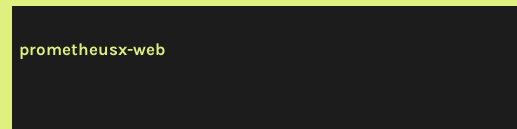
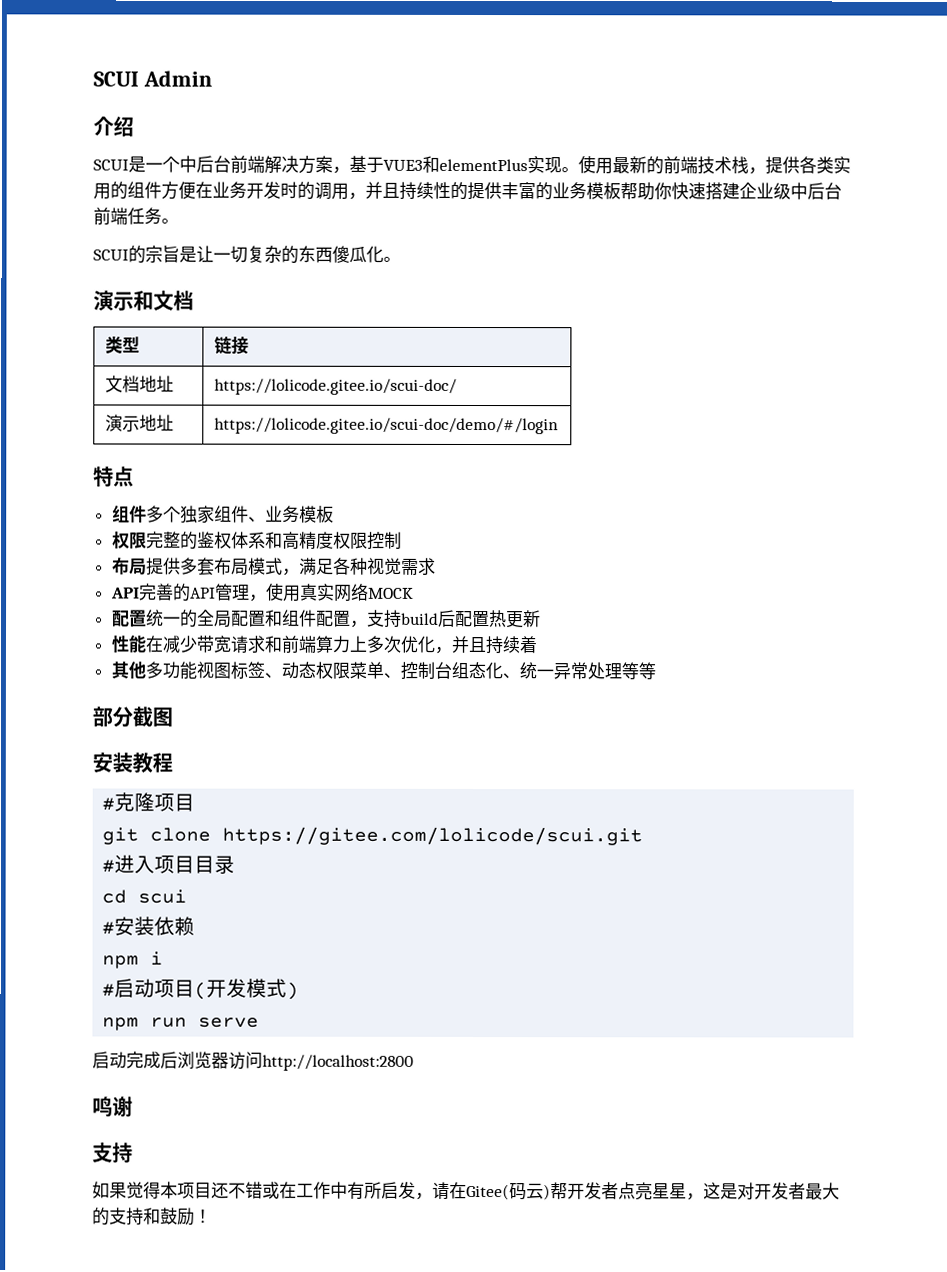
- prometheusx-web
+ SCUI Admin
+ 介绍
+ SCUI是一个中后台前端解决方案，基于VUE3和elementPlus实现。使用最新的前端技术栈，提供各类实用的组件方便在业务开发时的调用，并且持续性的提供丰富的业务模板帮助你快速搭建企业级中后台前端任务。
+ SCUI的宗旨是让一切复杂的东西傻瓜化。
+ 演示和文档
+ 类型 | 链接
+ 文档地址 | https://lolicode.gitee.io/scui-doc/
+ 演示地址 | https://lolicode.gitee.io/scui-doc/demo/#/login
+ 特点
+ 组件多个独家组件、业务模板
+ 权限完整的鉴权体系和高精度权限控制
+ 布局提供多套布局模式，满足各种视觉需求
+ API完善的API管理，使用真实网络MOCK
+ 配置统一的全局配置和组件配置，支持build后配置热更新
+ 性能在减少带宽请求和前端算力上多次优化，并且持续着
+ 其他多功能视图标签、动态权限菜单、控制台组态化、统一异常处理等等
+ 部分截图
+ 安装教程
+ #克隆项目
+ git clone https://gitee.com/lolicode/scui.git
+ #进入项目目录
+ cd scui
+ #安装依赖
+ npm i
+ #启动项目(开发模式)
+ npm run serve
+ 启动完成后浏览器访问http://localhost:2800
+ 鸣谢
+ 支持
+ 如果觉得本项目还不错或在工作中有所启发，请在Gitee(码云)帮开发者点亮星星，这是对开发者最大的支持和鼓励！

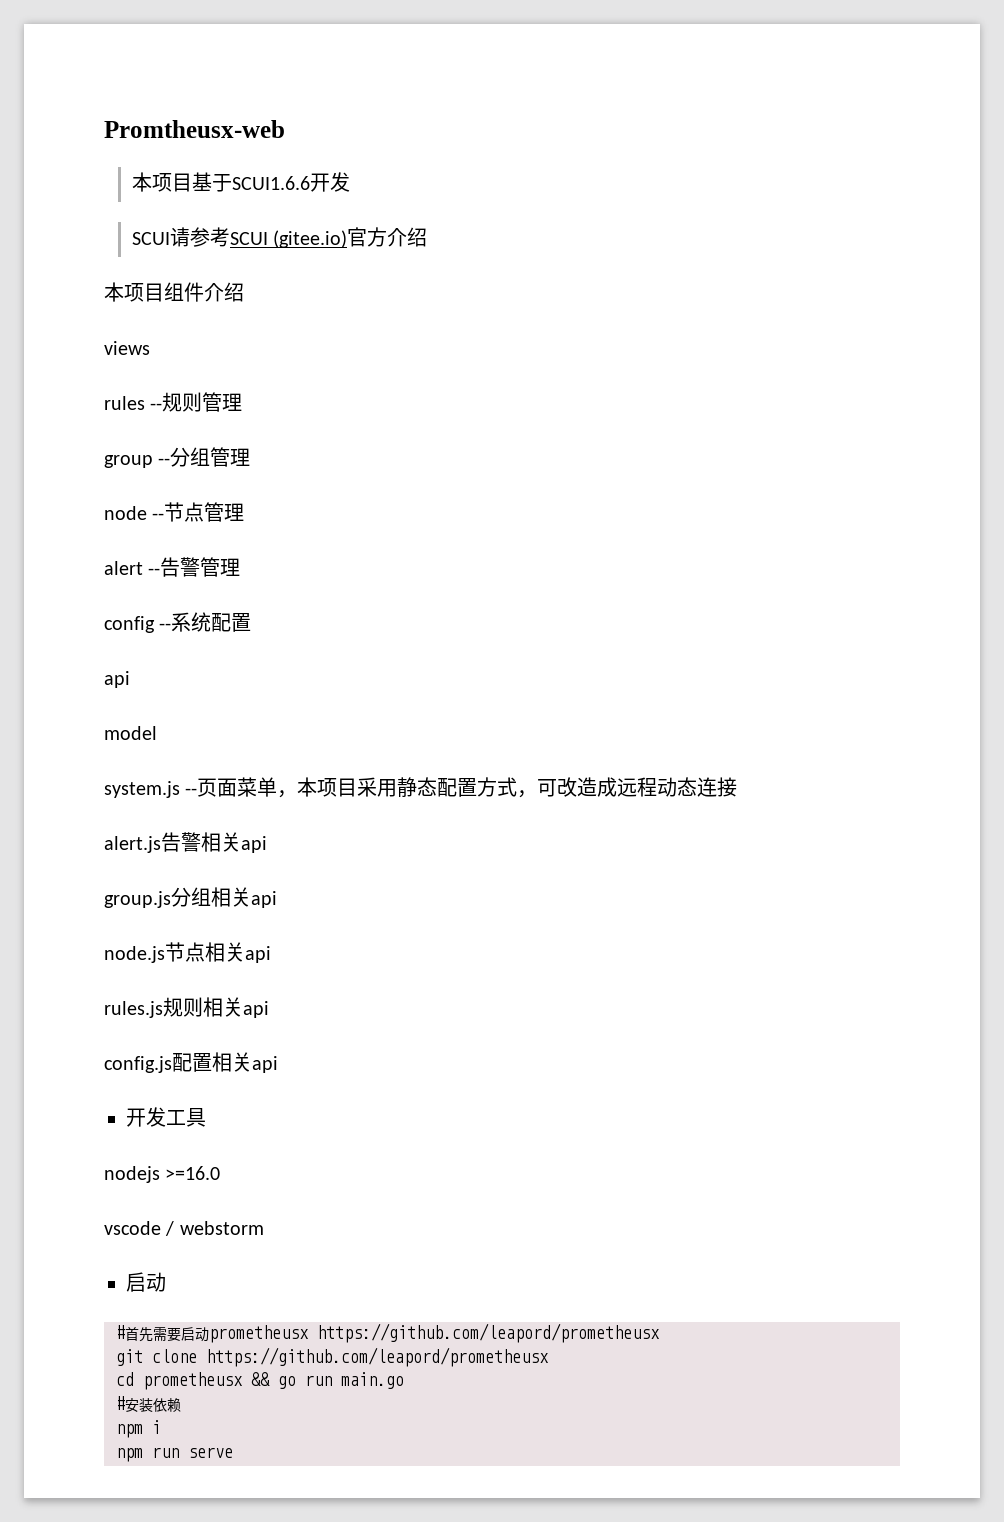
- SCUI Admin
- 介绍
- SCUI是一个中后台前端解决方案，基于VUE3和elementPlus实现。使用最新的前端技术栈，提供各类实用的组件方便在业务开发时的调用，并且持续性的提供丰富的业务模板帮助你快速搭建企业级中后台前端任务。
- SCUI的宗旨是让一切复杂的东西傻瓜化。
- 演示和文档
- 类型 | 链接
- 文档地址 | https://lolicode.gitee.io/scui-doc/
- 演示地址 | https://lolicode.gitee.io/scui-doc/demo/#/login
- 特点
- 组件多个独家组件、业务模板
- 权限完整的鉴权体系和高精度权限控制
- 布局提供多套布局模式，满足各种视觉需求
- API完善的API管理，使用真实网络MOCK
- 配置统一的全局配置和组件配置，支持build后配置热更新
- 性能在减少带宽请求和前端算力上多次优化，并且持续着
- 其他多功能视图标签、动态权限菜单、控制台组态化、统一异常处理等等
- 部分截图
- 安装教程
- #克隆项目
- git clone https://gitee.com/lolicode/scui.git
- #进入项目目录
- cd scui
+ Promtheusx-web
+ 本项目基于SCUI1.6.6开发
+ SCUI请参考SCUI (gitee.io)官方介绍
+ 本项目组件介绍
+ views
+ rules --规则管理
+ group --分组管理
+ node --节点管理
+ alert --告警管理
+ config --系统配置
+ api
+ model
+ system.js --页面菜单，本项目采用静态配置方式，可改造成远程动态连接
+ alert.js告警相关api
+ group.js分组相关api
+ node.js节点相关api
+ rules.js规则相关api
+ config.js配置相关api
+ 开发工具
+ nodejs >=16.0
+ vscode / webstorm
+ 启动
+ #首先需要启动prometheusx https://github.com/leapord/prometheusx
+ git clone https://github.com/leapord/prometheusx
+ cd prometheusx && go run main.go
- #启动项目(开发模式)
  npm run serve
- 启动完成后浏览器访问http://localhost:2800
- 鸣谢
- 支持
- 如果觉得本项目还不错或在工作中有所启发，请在Gitee(码云)帮开发者点亮星星，这是对开发者最大的支持和鼓励！

